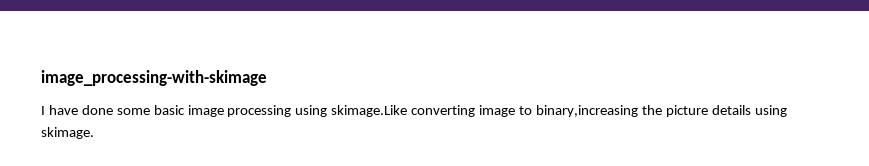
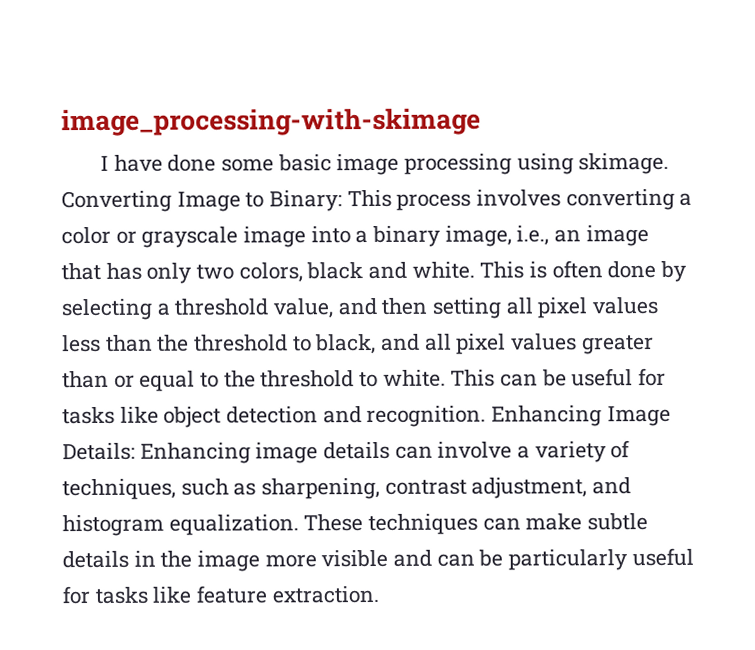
- I have done some basic image processing using skimage.Like converting image to binary,increasing the picture details using skimage.
+ I have done some basic image processing using skimage. Converting Image to Binary: This process involves converting a color or grayscale image into a binary image, i.e., an image that has only two colors, black and white. This is often done by selecting a threshold value, and then setting all pixel values less than the threshold to black, and all pixel values greater than or equal to the threshold to white. This can be useful for tasks like object detection and recognition. Enhancing Image Details: Enhancing image details can involve a variety of techniques, such as sharpening, contrast adjustment, and histogram equalization. These techniques can make subtle details in the image more visible and can be particularly useful for tasks like feature extraction.

